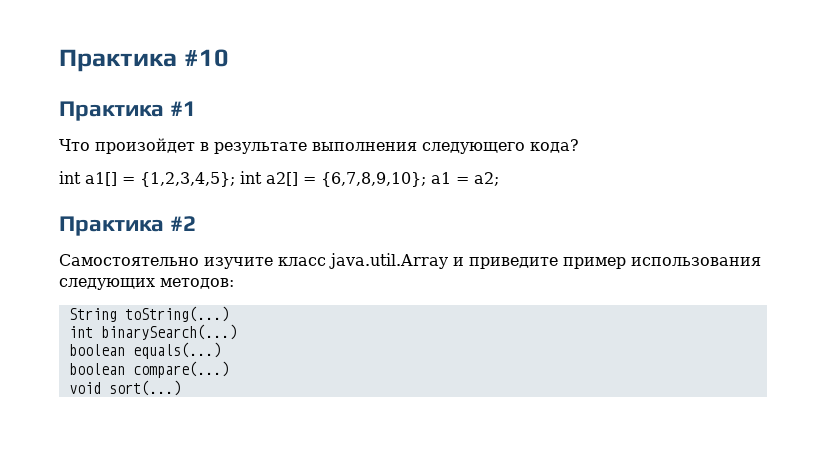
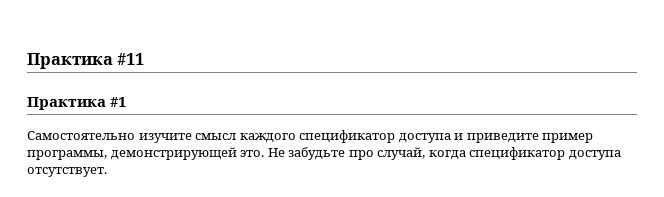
- Практика #10
+ Практика #11
- Что произойдет в результате выполнения следующего кода?
- int a1[] = {1,2,3,4,5}; int a2[] = {6,7,8,9,10}; a1 = a2;
- Практика #2
- Самостоятельно изучите класс java.util.Array и приведите пример использования следующих методов:
- String toString(...)
- int binarySearch(...)
- boolean equals(...)
- boolean compare(...)
- void sort(...)
+ Самостоятельно изучите смысл каждого спецификатор доступа и приведите пример программы, демонстрирующей это. Не забудьте про случай, когда спецификатор доступа отсутствует.

